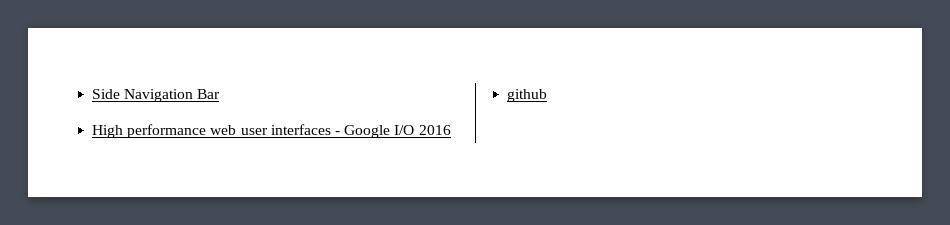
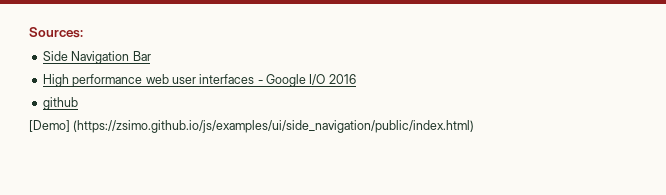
+ Sources:
+ [Demo] (https://zsimo.github.io/js/examples/ui/side_navigation/public/index.html)

